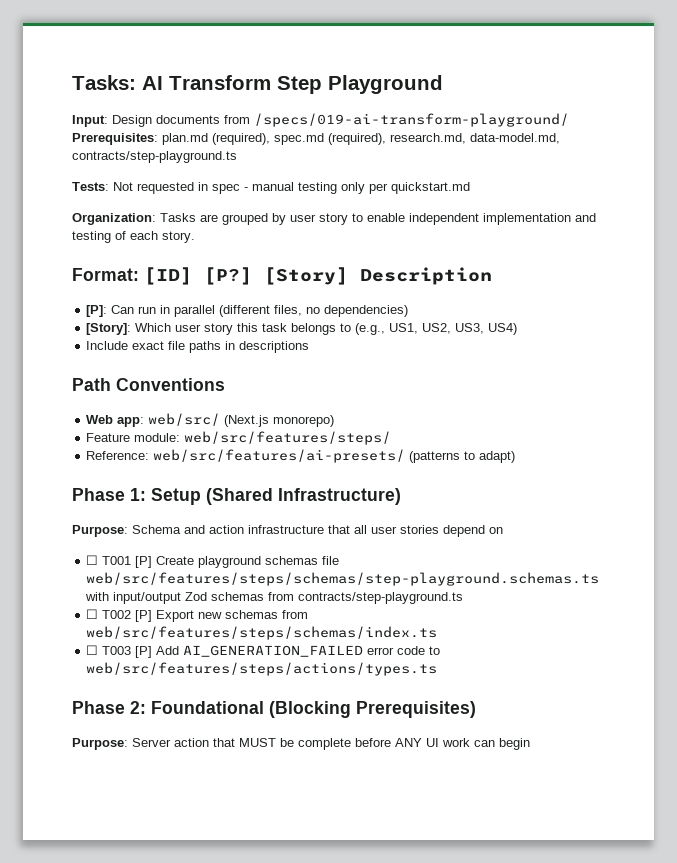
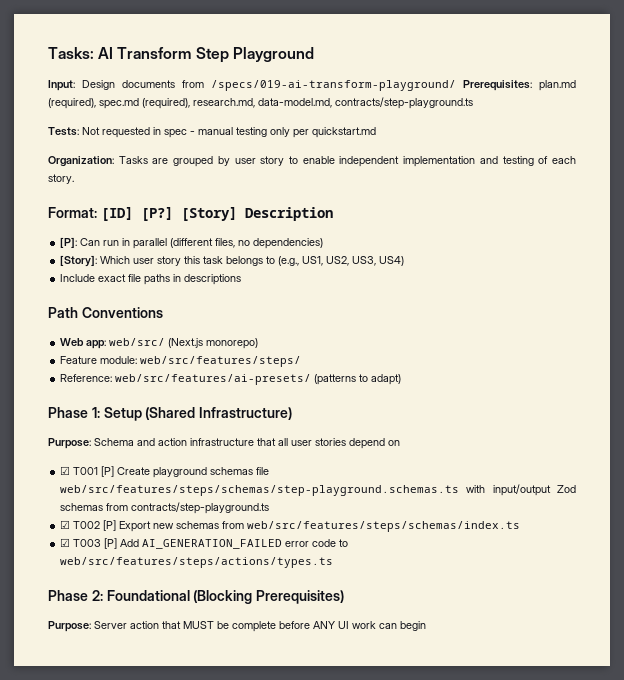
- ☐ T001 [P] Create playground schemas file web/src/features/steps/schemas/step-playground.schemas.ts with input/output Zod schemas from contracts/step-playground.ts
+ ☑ T001 [P] Create playground schemas file web/src/features/steps/schemas/step-playground.schemas.ts with input/output Zod schemas from contracts/step-playground.ts
- ☐ T002 [P] Export new schemas from web/src/features/steps/schemas/index.ts
+ ☑ T002 [P] Export new schemas from web/src/features/steps/schemas/index.ts
- ☐ T003 [P] Add AI_GENERATION_FAILED error code to web/src/features/steps/actions/types.ts
+ ☑ T003 [P] Add AI_GENERATION_FAILED error code to web/src/features/steps/actions/types.ts

